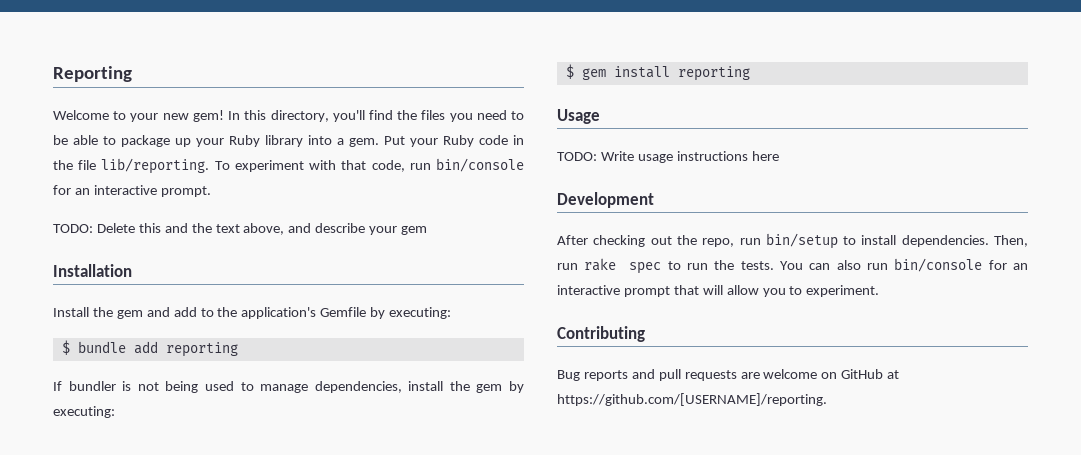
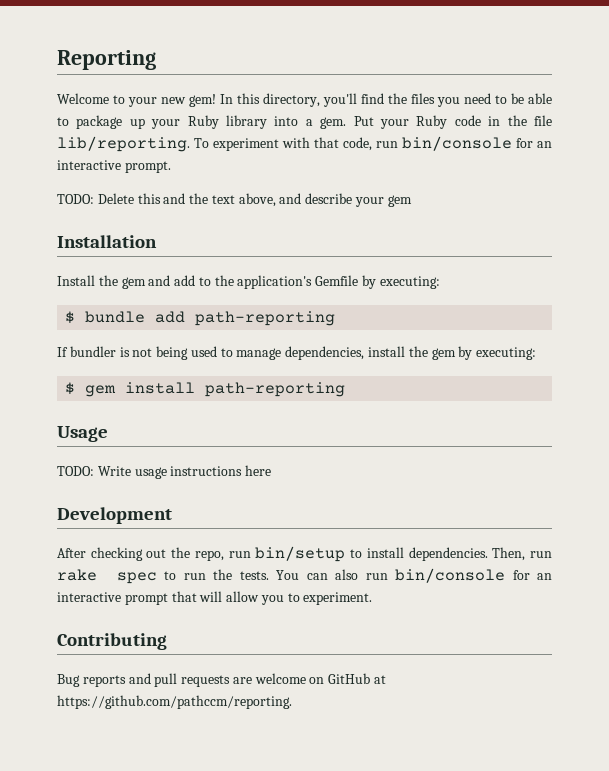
- $ bundle add reporting
+ $ bundle add path-reporting
- $ gem install reporting
+ $ gem install path-reporting
- Bug reports and pull requests are welcome on GitHub at https://github.com/[USERNAME]/reporting.
+ Bug reports and pull requests are welcome on GitHub at https://github.com/pathccm/reporting.

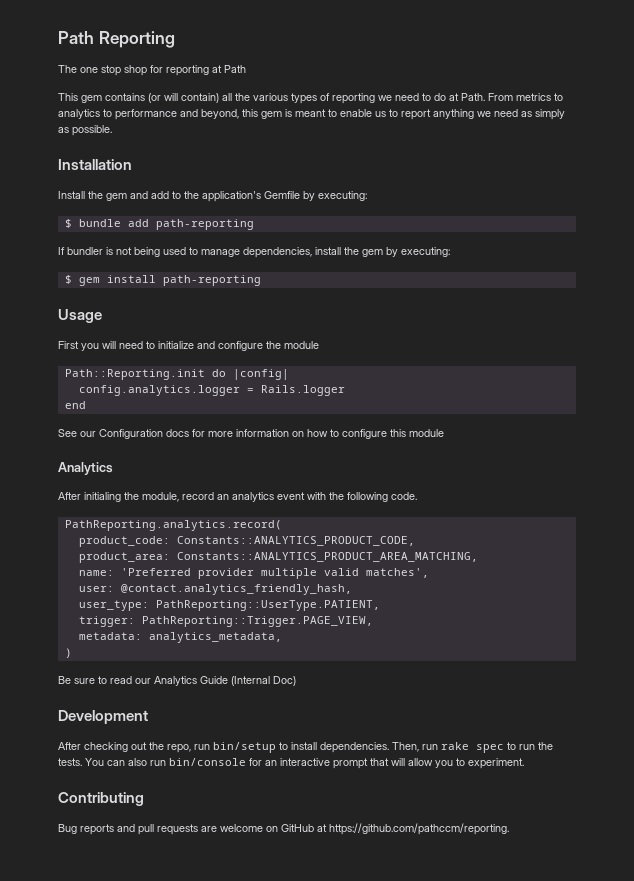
- Reporting
+ Path Reporting
- Welcome to your new gem! In this directory, you'll find the files you need to be able to package up your Ruby library into a gem. Put your Ruby code in the file lib/reporting. To experiment with that code, run bin/console for an interactive prompt.
- TODO: Delete this and the text above, and describe your gem
+ The one stop shop for reporting at Path
+ This gem contains (or will contain) all the various types of reporting we need to do at Path. From metrics to analytics to performance and beyond, this gem is meant to enable us to report anything we need as simply as possible.
- TODO: Write usage instructions here
+ First you will need to initialize and configure the module
+ Path::Reporting.init do |config|
+ config.analytics.logger = Rails.logger
+ end
+ See our Configuration docs for more information on how to configure this module
+ Analytics
+ After initialing the module, record an analytics event with the following code.
+ PathReporting.analytics.record(
+ product_code: Constants::ANALYTICS_PRODUCT_CODE,
+ product_area: Constants::ANALYTICS_PRODUCT_AREA_MATCHING,
+ name: 'Preferred provider multiple valid matches',
+ user: @contact.analytics_friendly_hash,
+ user_type: PathReporting::UserType.PATIENT,
+ trigger: PathReporting::Trigger.PAGE_VIEW,
+ metadata: analytics_metadata,
+ )
+ Be sure to read our Analytics Guide (Internal Doc)

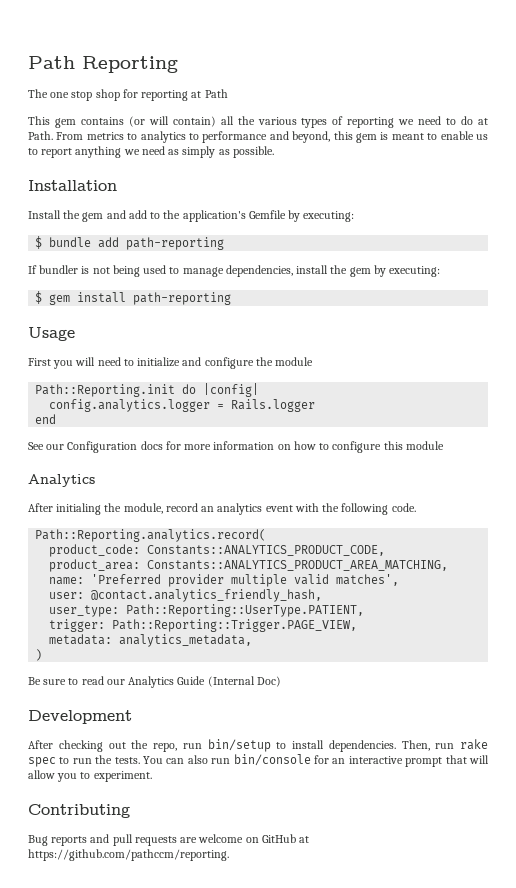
- PathReporting.analytics.record(
+ Path::Reporting.analytics.record(
- user_type: PathReporting::UserType.PATIENT,
+ user_type: Path::Reporting::UserType.PATIENT,
- trigger: PathReporting::Trigger.PAGE_VIEW,
+ trigger: Path::Reporting::Trigger.PAGE_VIEW,

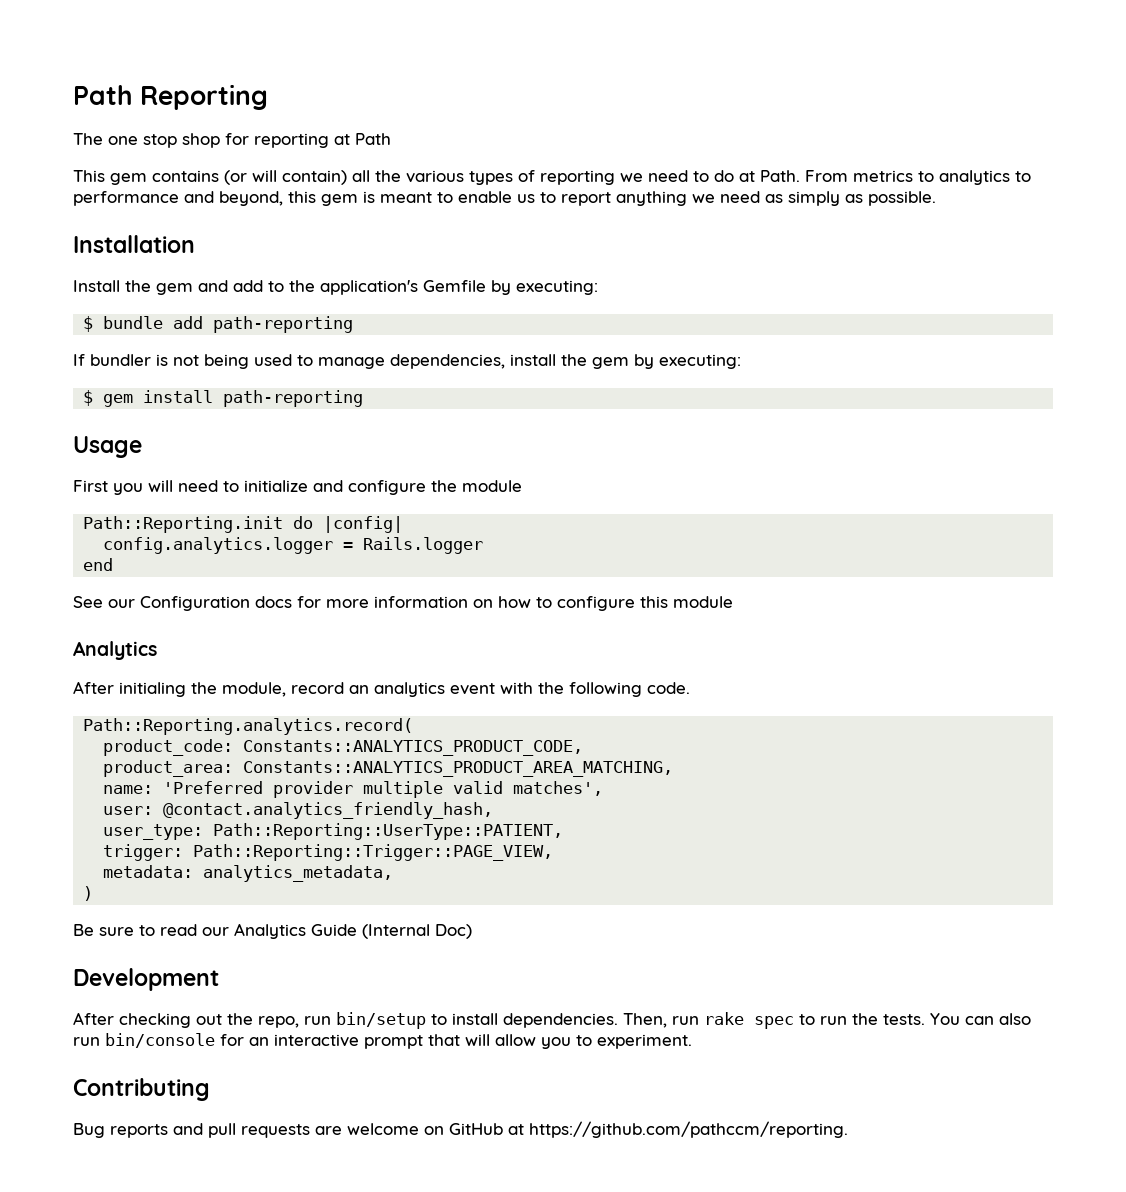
- user_type: Path::Reporting::UserType.PATIENT,
+ user_type: Path::Reporting::UserType::PATIENT,
- trigger: Path::Reporting::Trigger.PAGE_VIEW,
+ trigger: Path::Reporting::Trigger::PAGE_VIEW,

